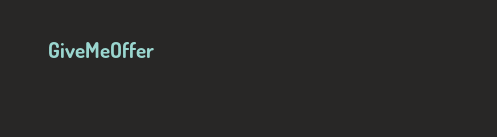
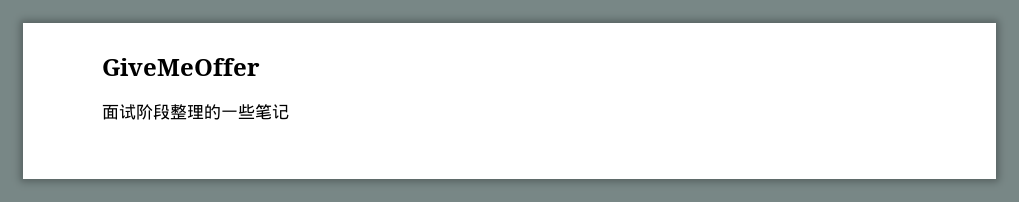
+ 面试阶段整理的一些笔记

